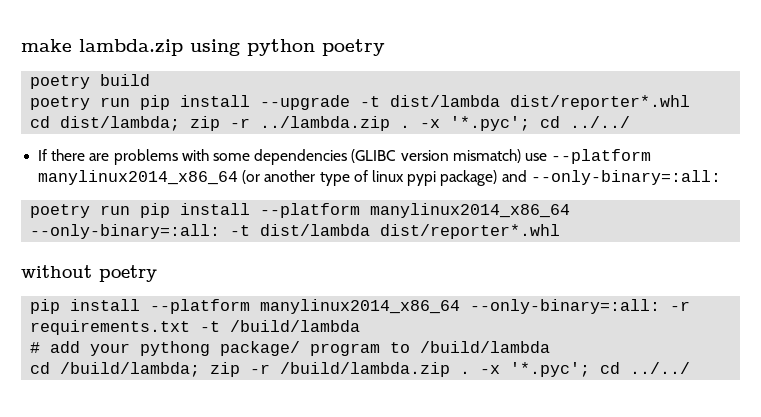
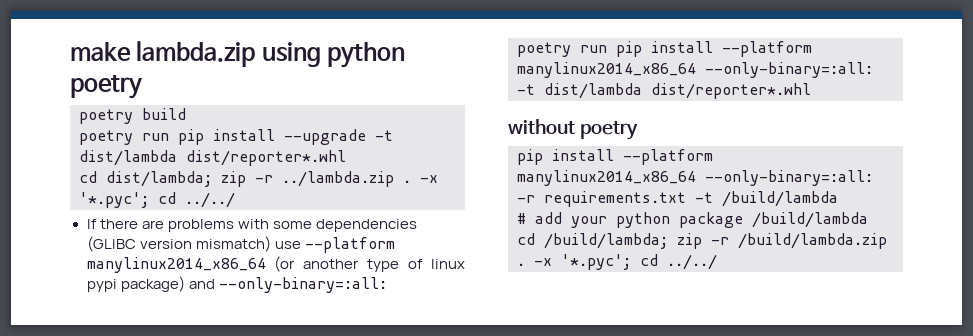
- # add your pythong package/ program to /build/lambda
+ # add your python package /build/lambda

